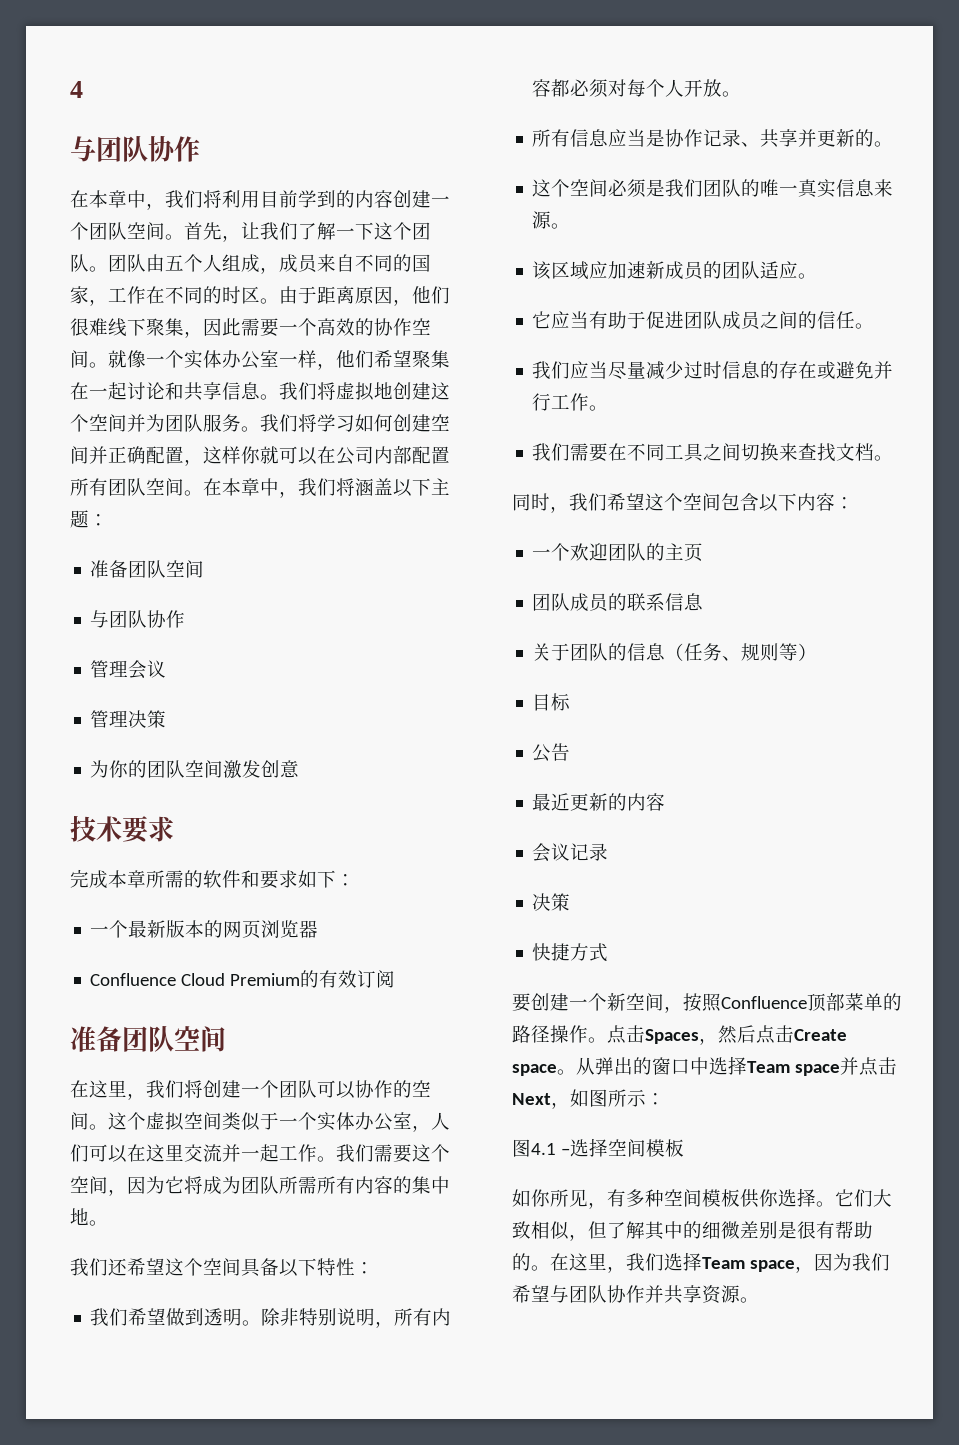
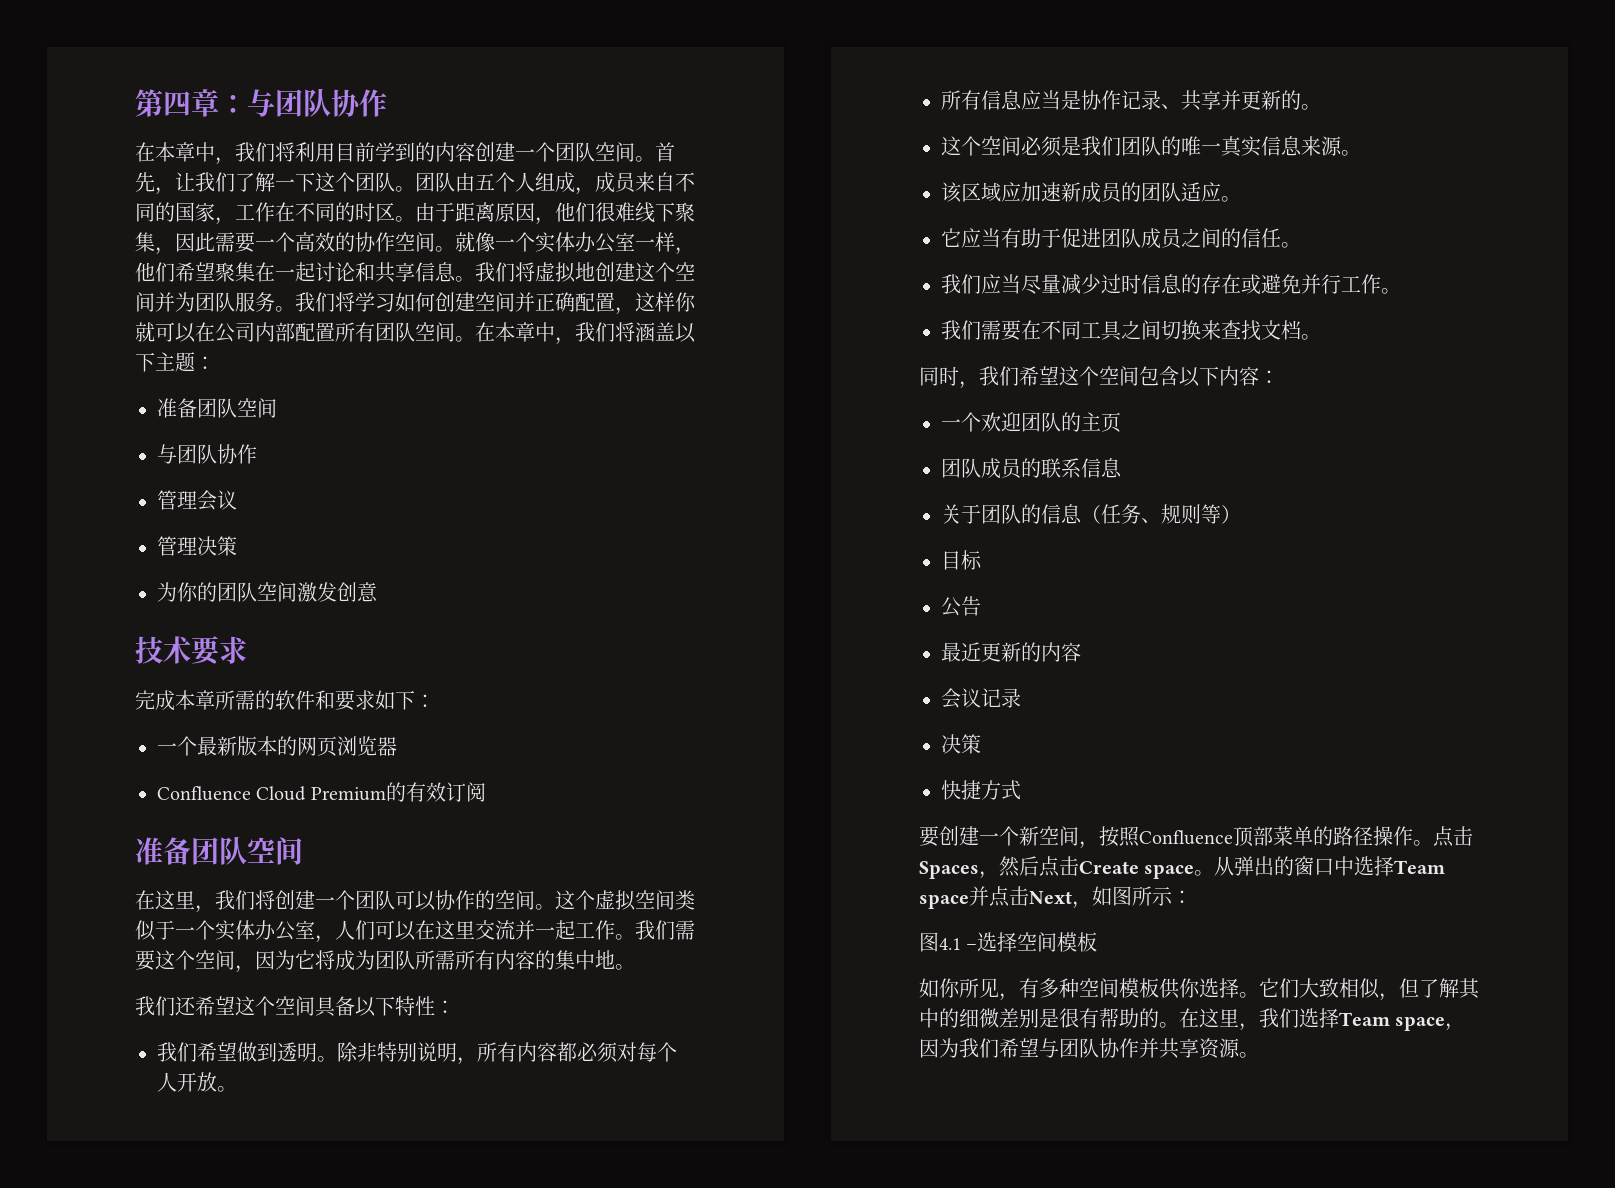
- 4
- 与团队协作
+ 第四章：与团队协作

